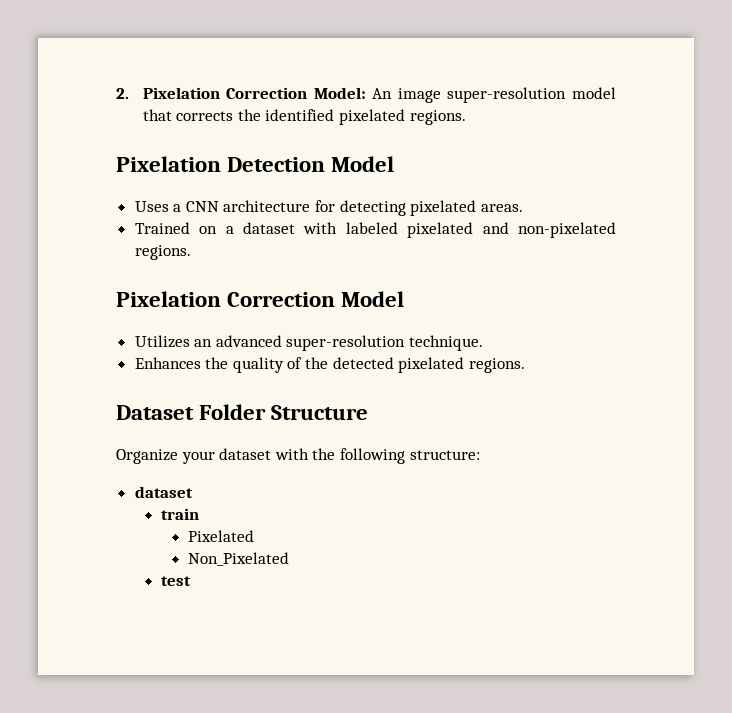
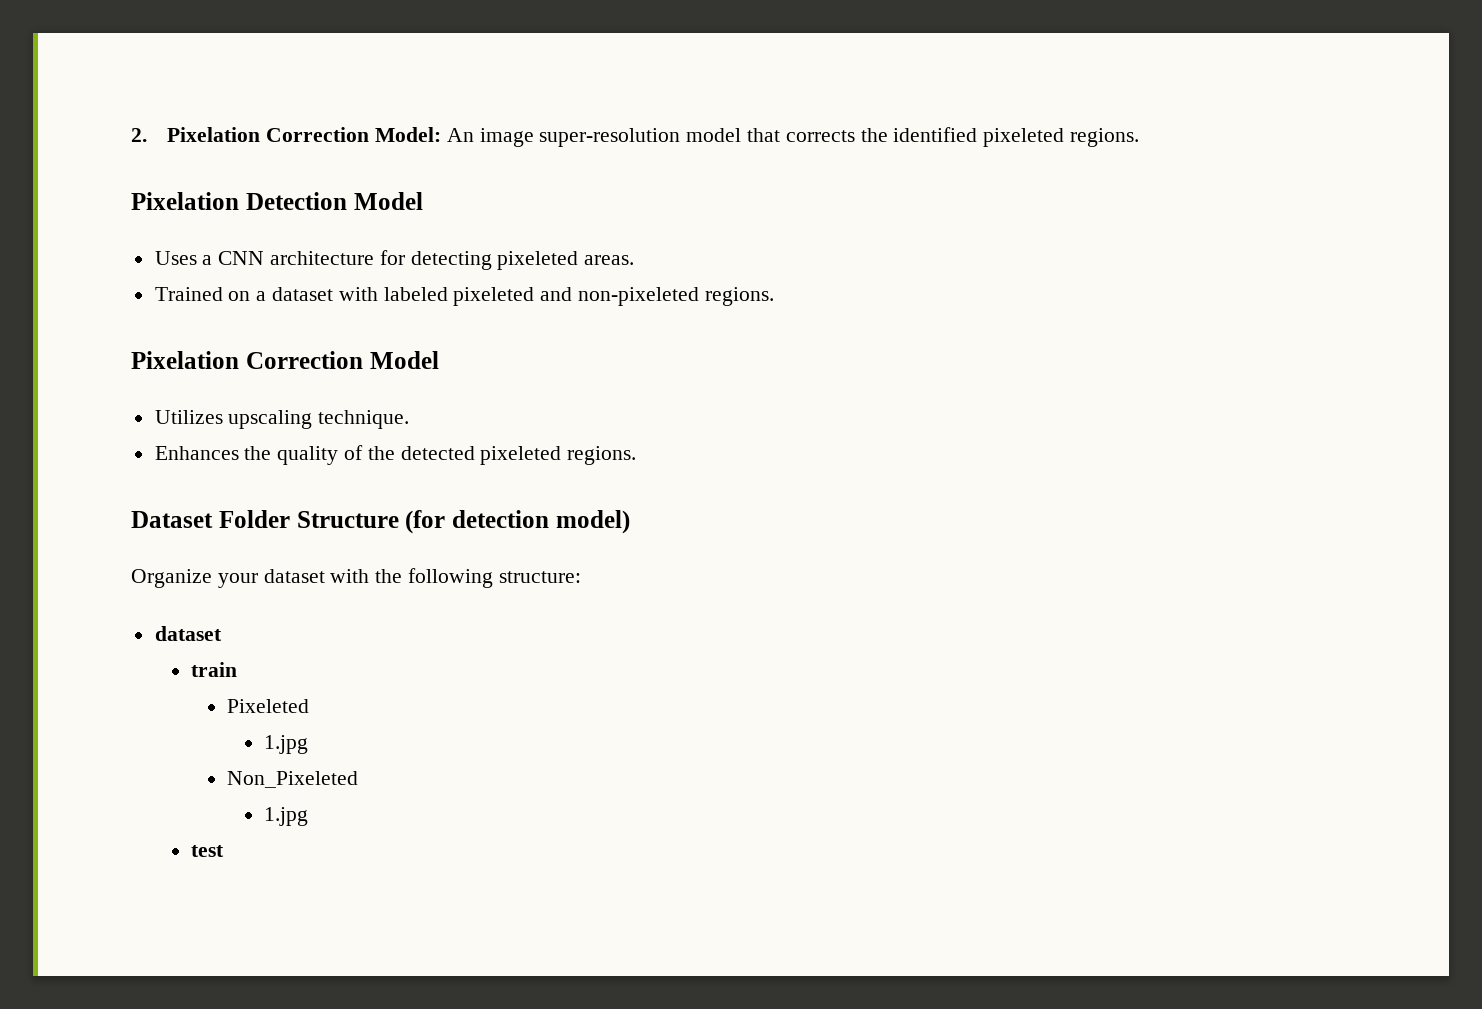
- 2. Pixelation Correction Model: An image super-resolution model that corrects the identified pixelated regions.
+ 2. Pixelation Correction Model: An image super-resolution model that corrects the identified pixeleted regions.
- Uses a CNN architecture for detecting pixelated areas.
+ Uses a CNN architecture for detecting pixeleted areas.
- Trained on a dataset with labeled pixelated and non-pixelated regions.
+ Trained on a dataset with labeled pixeleted and non-pixeleted regions.
- Utilizes an advanced super-resolution technique.
+ Utilizes upscaling technique.
- Enhances the quality of the detected pixelated regions.
+ Enhances the quality of the detected pixeleted regions.
- Dataset Folder Structure
+ Dataset Folder Structure (for detection model)
- Pixelated
- Non_Pixelated
+ Pixeleted
+ 1.jpg
+ Non_Pixeleted
+ 1.jpg

